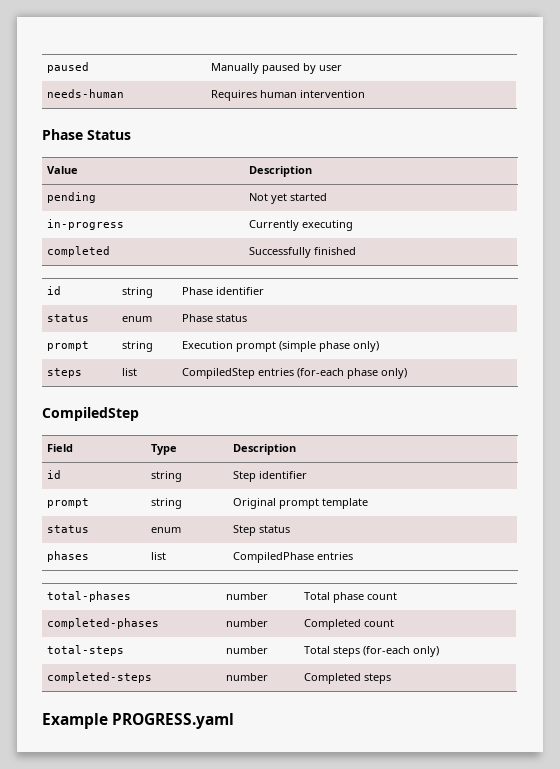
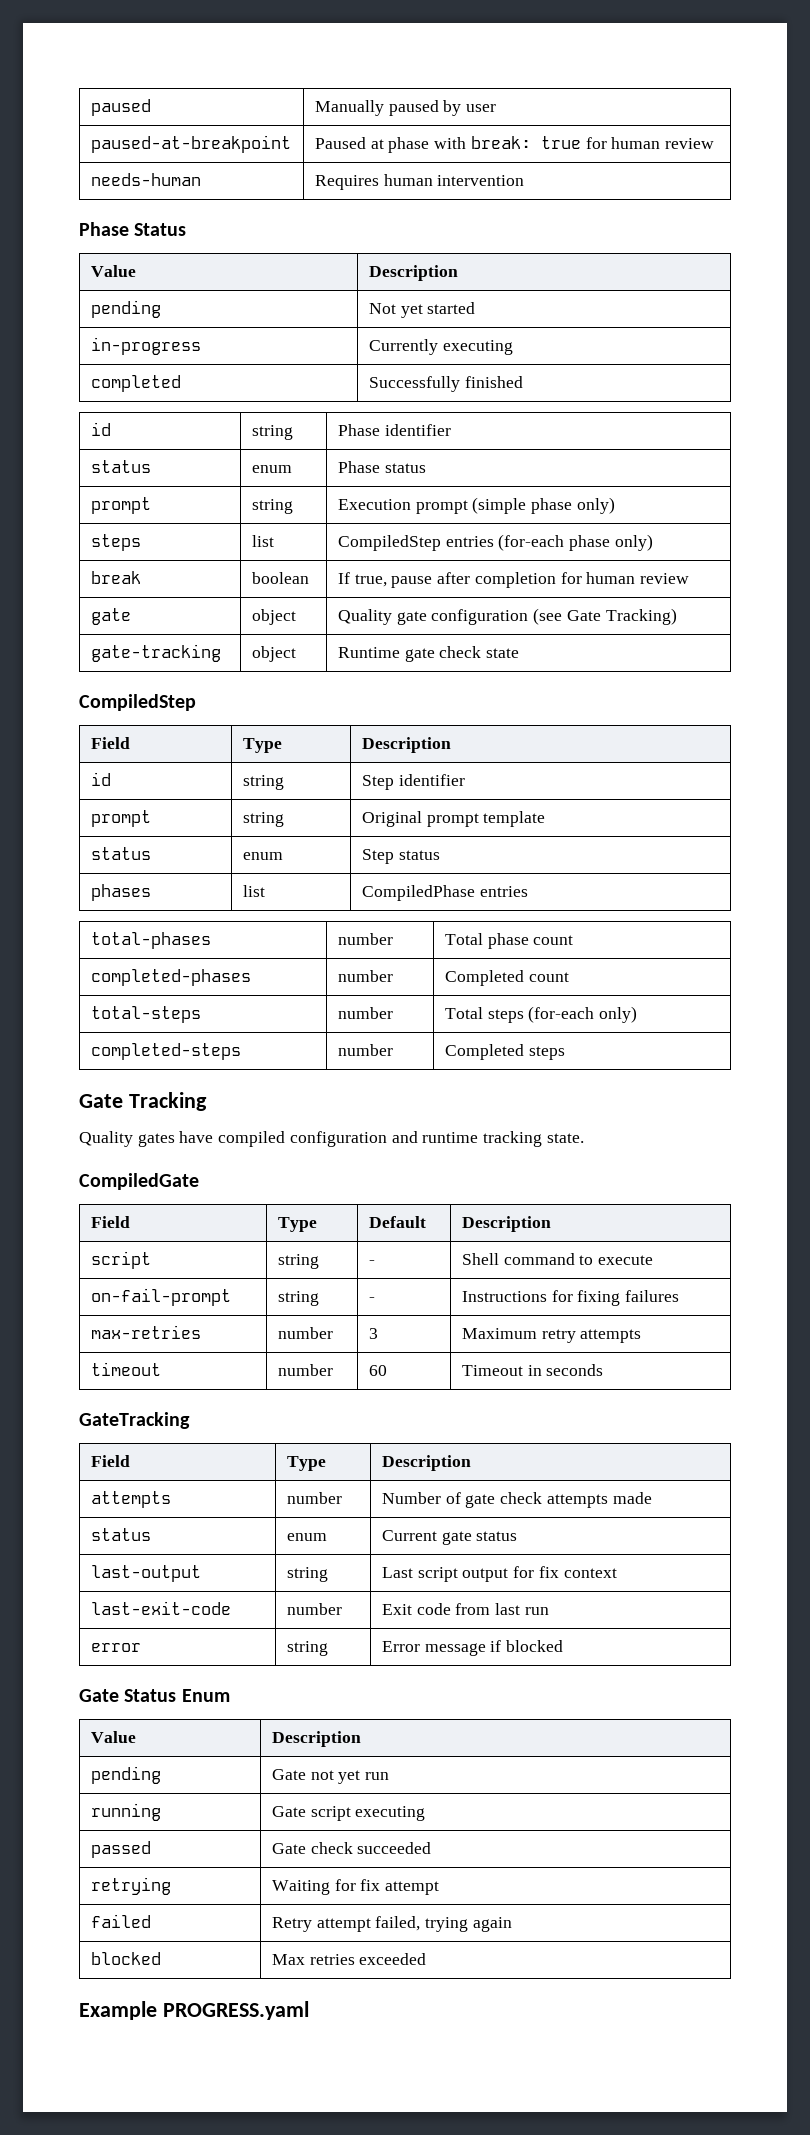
+ paused-at-breakpoint | Paused at phase with break: true for human review
+ break | boolean | If true, pause after completion for human review
+ gate | object | Quality gate configuration (see Gate Tracking)
+ gate-tracking | object | Runtime gate check state
+ Gate Tracking
+ Quality gates have compiled configuration and runtime tracking state.
+ CompiledGate
+ Field | Type | Default | Description
+ script | string | - | Shell command to execute
+ on-fail-prompt | string | - | Instructions for fixing failures
+ max-retries | number | 3 | Maximum retry attempts
+ timeout | number | 60 | Timeout in seconds
+ GateTracking
+ Field | Type | Description
+ attempts | number | Number of gate check attempts made
+ status | enum | Current gate status
+ last-output | string | Last script output for fix context
+ last-exit-code | number | Exit code from last run
+ error | string | Error message if blocked
+ Gate Status Enum
+ Value | Description
+ pending | Gate not yet run
+ running | Gate script executing
+ passed | Gate check succeeded
+ retrying | Waiting for fix attempt
+ failed | Retry attempt failed, trying again
+ blocked | Max retries exceeded

